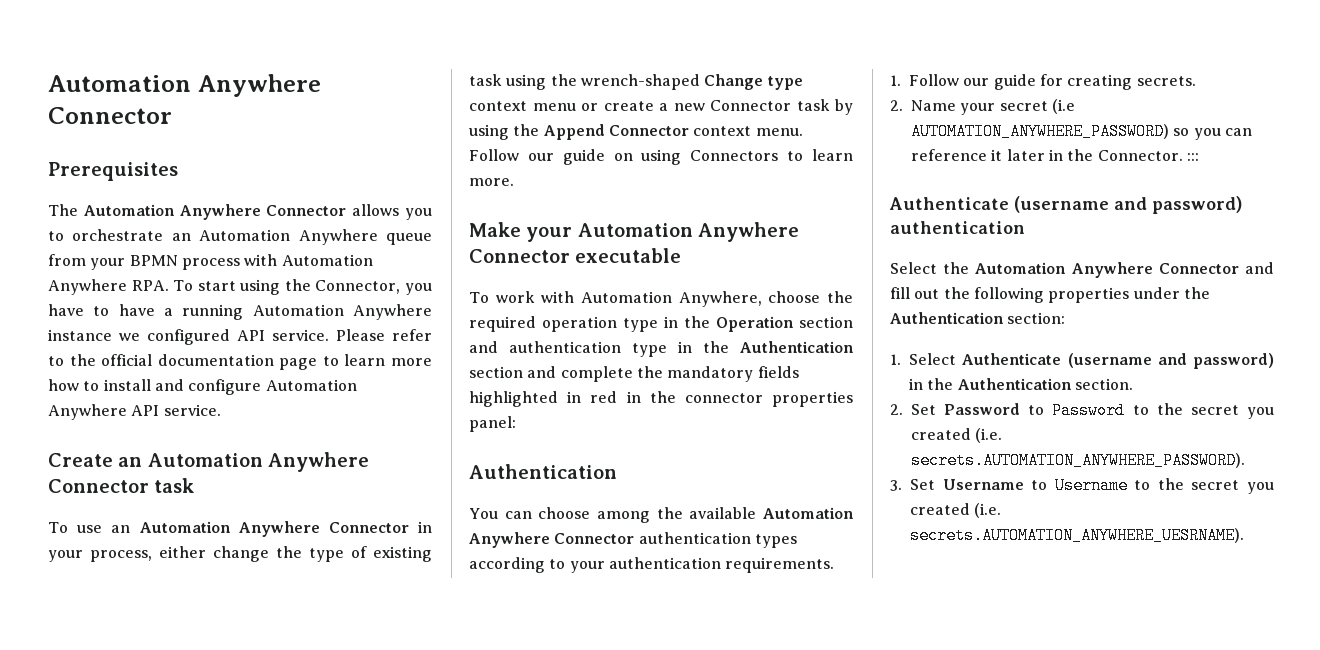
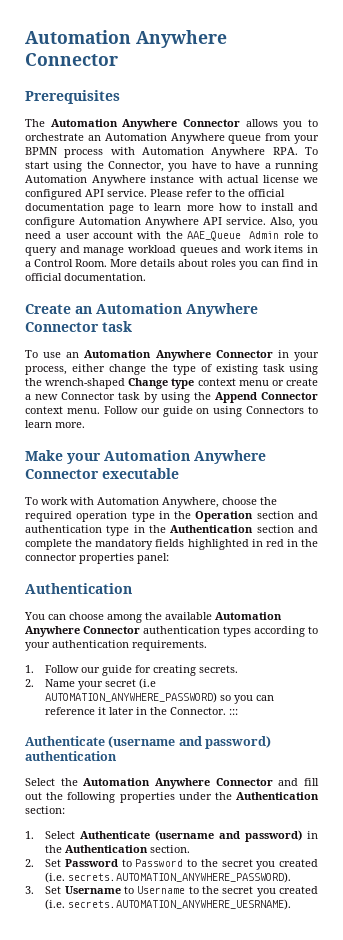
- The Automation Anywhere Connector allows you to orchestrate an Automation Anywhere queue from your BPMN process with Automation Anywhere RPA. To start using the Connector, you have to have a running Automation Anywhere instance we configured API service.
+ The Automation Anywhere Connector allows you to orchestrate an Automation Anywhere queue from your BPMN process with Automation Anywhere RPA. To start using the Connector, you have to have a running Automation Anywhere instance with actual license we configured API service.
+ Also, you need a user account with the AAE_Queue Admin role to query and manage workload queues and work items in a Control Room. More details about roles you can find in official documentation.

